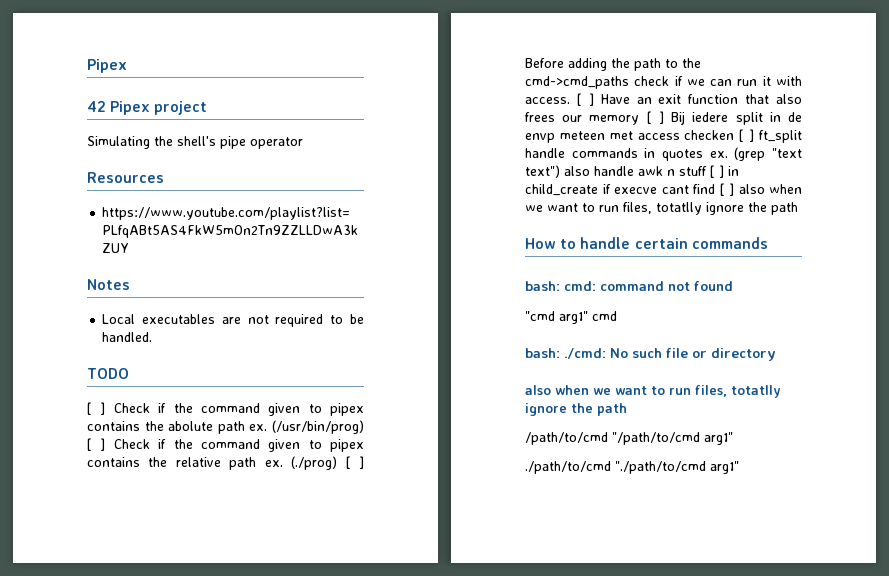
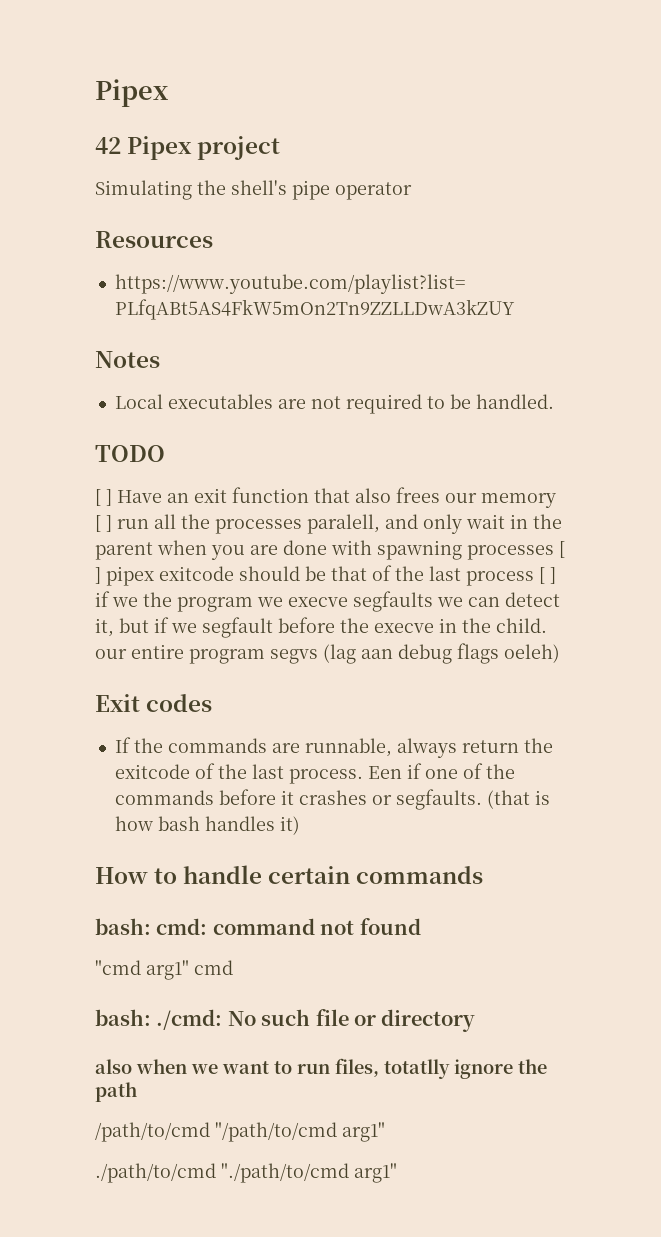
- [ ] Check if the command given to pipex contains the abolute path ex. (/usr/bin/prog) [ ] Check if the command given to pipex contains the relative path ex. (./prog) [ ] Before adding the path to the cmd->cmd_paths check if we can run it with access. [ ] Have an exit function that also frees our memory [ ] Bij iedere split in de envp meteen met access checken [ ] ft_split handle commands in quotes ex. (grep "text text") also handle awk n stuff [ ] in child_create if execve cant find [ ] also when we want to run files, totatlly ignore the path
+ [ ] Have an exit function that also frees our memory [ ] run all the processes paralell, and only wait in the parent when you are done with spawning processes [ ] pipex exitcode should be that of the last process [ ] if we the program we execve segfaults we can detect it, but if we segfault before the execve in the child. our entire program segvs (lag aan debug flags oeleh)
+ Exit codes
+ If the commands are runnable, always return the exitcode of the last process. Een if one of the commands before it crashes or segfaults. (that is how bash handles it)

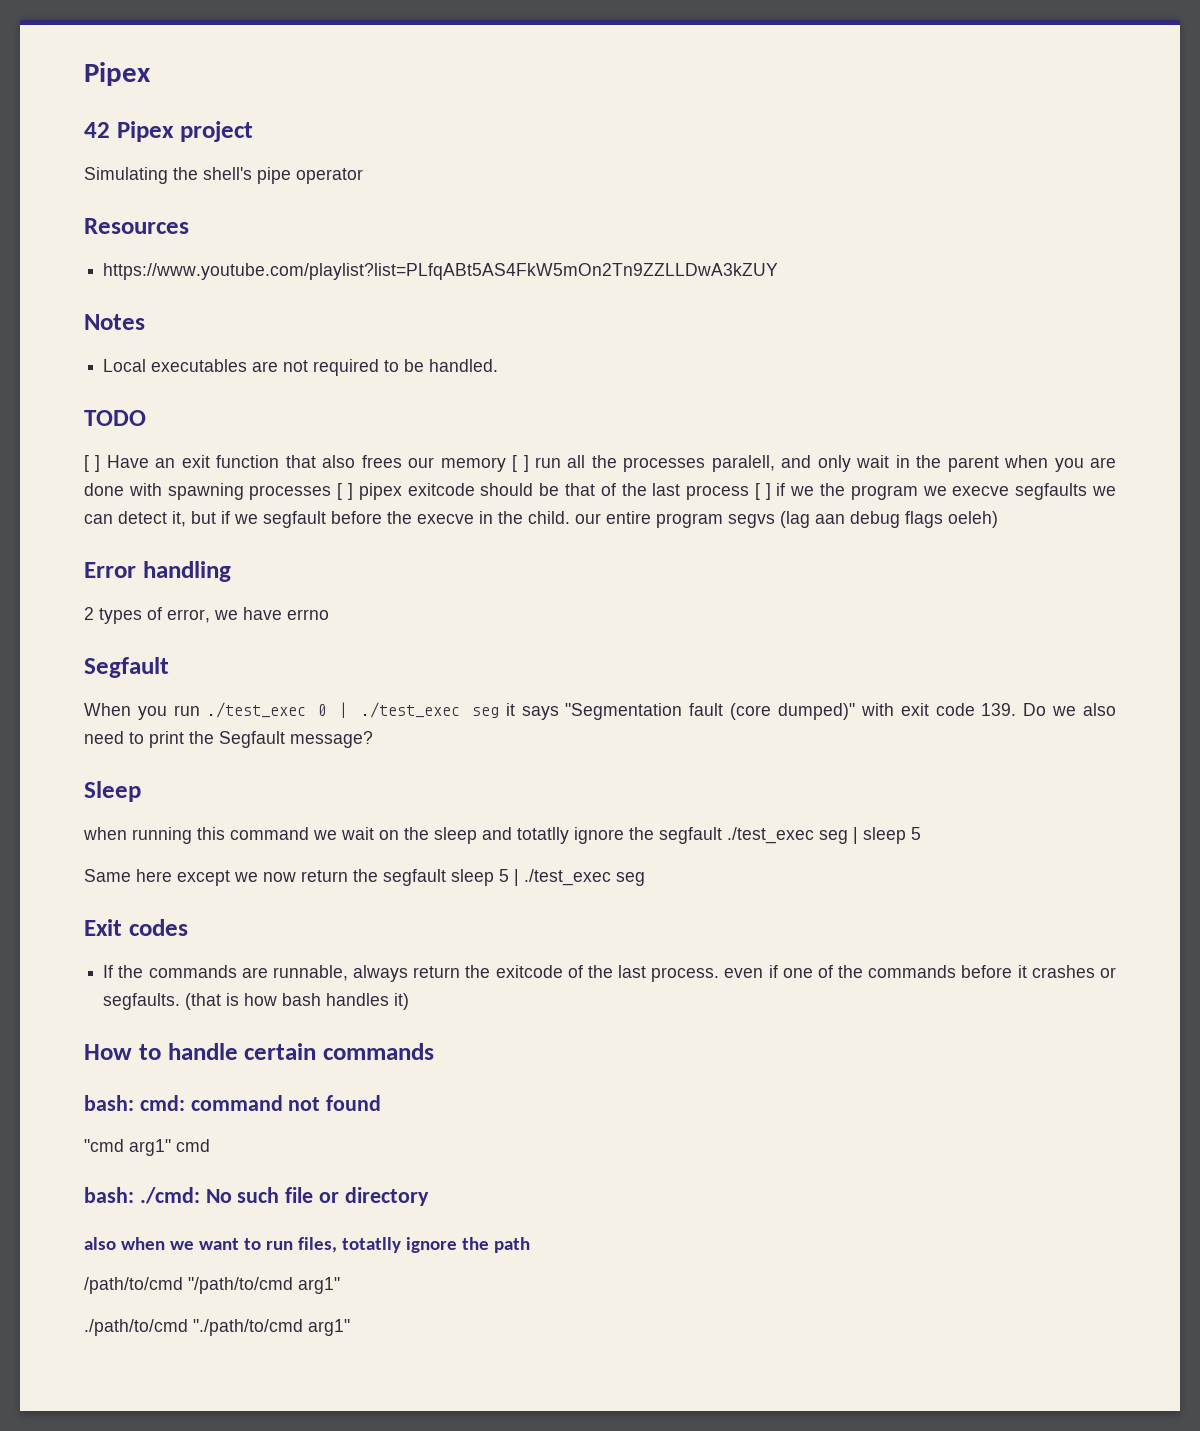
+ Error handling
+ 2 types of error, we have errno
+ Segfault
+ When you run ./test_exec 0 | ./test_exec seg it says "Segmentation fault (core dumped)" with exit code 139. Do we also need to print the Segfault message?
+ Sleep
+ when running this command we wait on the sleep and totatlly ignore the segfault ./test_exec seg | sleep 5
+ Same here except we now return the segfault sleep 5 | ./test_exec seg
- If the commands are runnable, always return the exitcode of the last process. Een if one of the commands before it crashes or segfaults.
+ If the commands are runnable, always return the exitcode of the last process. even if one of the commands before it crashes or segfaults.

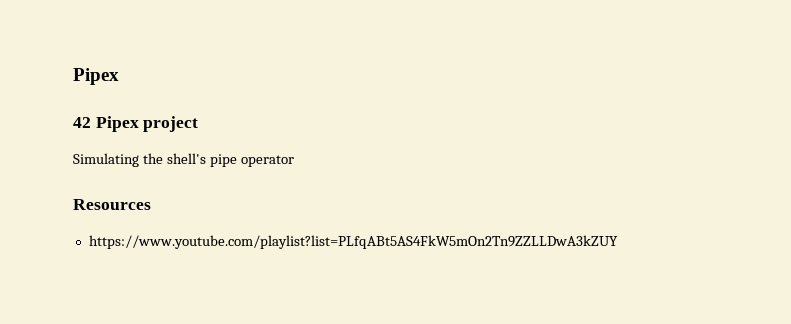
- Notes
- Local executables are not required to be handled.
- TODO
- [ ] Have an exit function that also frees our memory [ ] run all the processes paralell, and only wait in the parent when you are done with spawning processes [ ] pipex exitcode should be that of the last process [ ] if we the program we execve segfaults we can detect it, but if we segfault before the execve in the child. our entire program segvs (lag aan debug flags oeleh)
- Error handling
- 2 types of error, we have errno
- Segfault
- When you run ./test_exec 0 | ./test_exec seg it says "Segmentation fault (core dumped)" with exit code 139. Do we also need to print the Segfault message?
- Sleep
- when running this command we wait on the sleep and totatlly ignore the segfault ./test_exec seg | sleep 5
- Same here except we now return the segfault sleep 5 | ./test_exec seg
- Exit codes
- If the commands are runnable, always return the exitcode of the last process. even if one of the commands before it crashes or segfaults. (that is how bash handles it)
- How to handle certain commands
- bash: cmd: command not found
- "cmd arg1" cmd
- bash: ./cmd: No such file or directory
- also when we want to run files, totatlly ignore the path
- /path/to/cmd "/path/to/cmd arg1"
- ./path/to/cmd "./path/to/cmd arg1"

